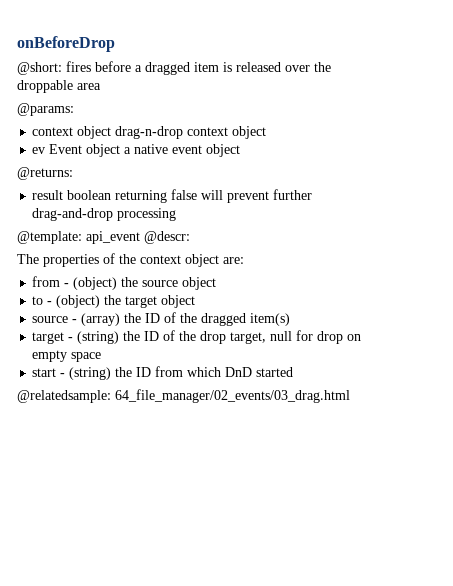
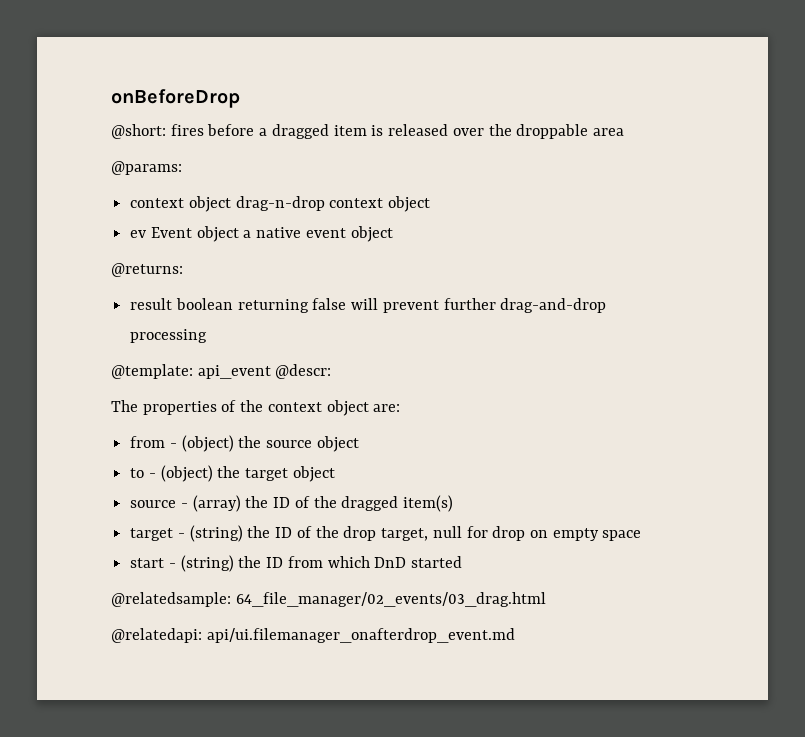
+ @relatedapi: api/ui.filemanager_onafterdrop_event.md

